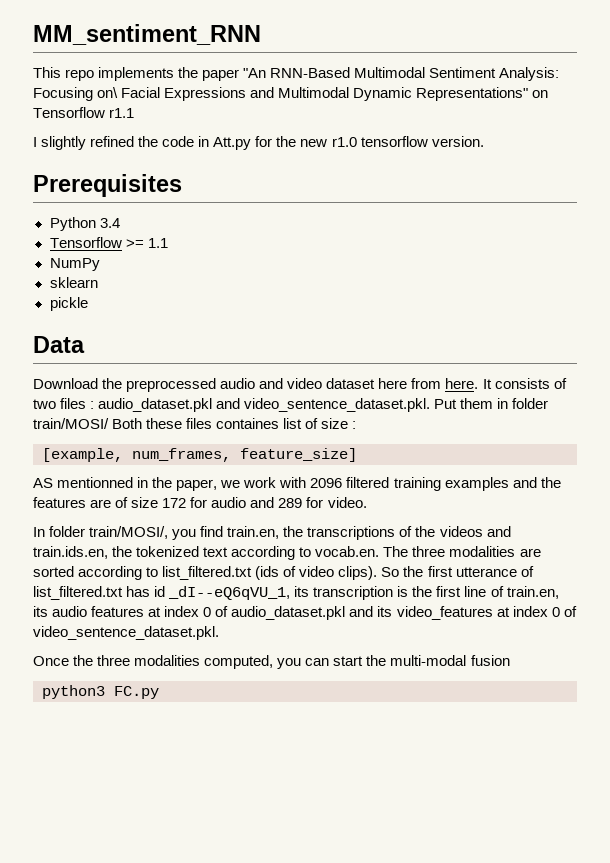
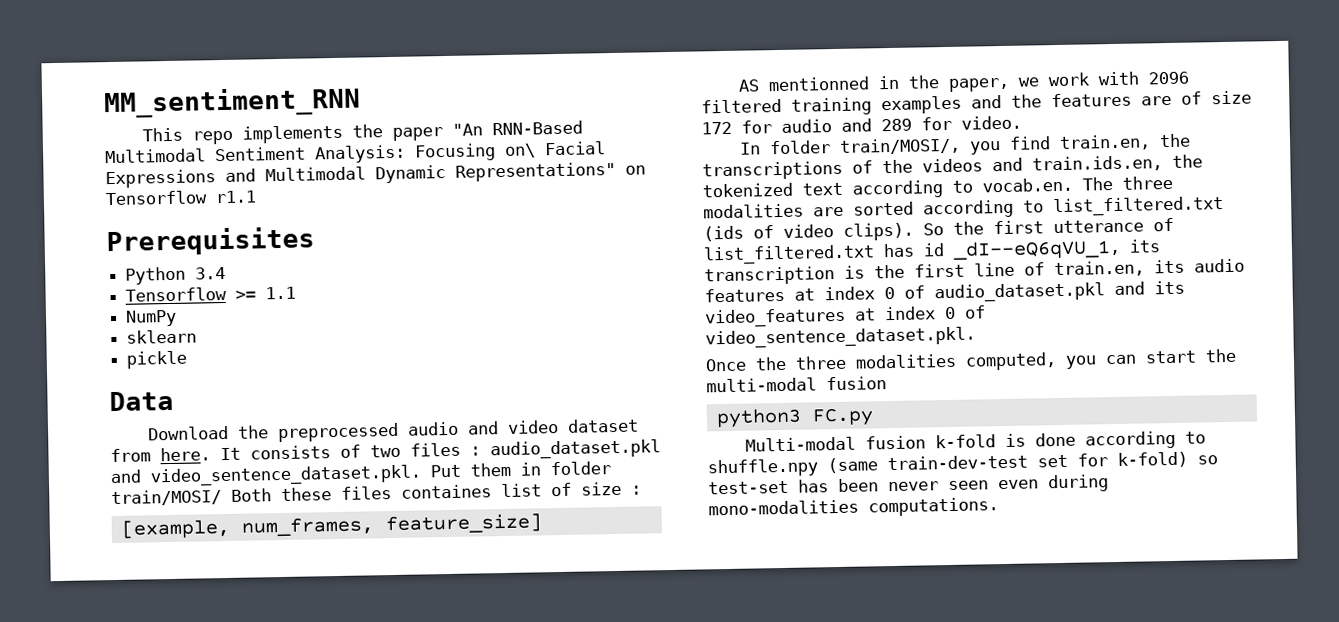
- I slightly refined the code in Att.py for the new r1.0 tensorflow version.
- Download the preprocessed audio and video dataset here from here.
+ Download the preprocessed audio and video dataset from here.
+ Multi-modal fusion k-fold is done according to shuffle.npy (same train-dev-test set for k-fold) so test-set has been never seen even during mono-modalities computations.

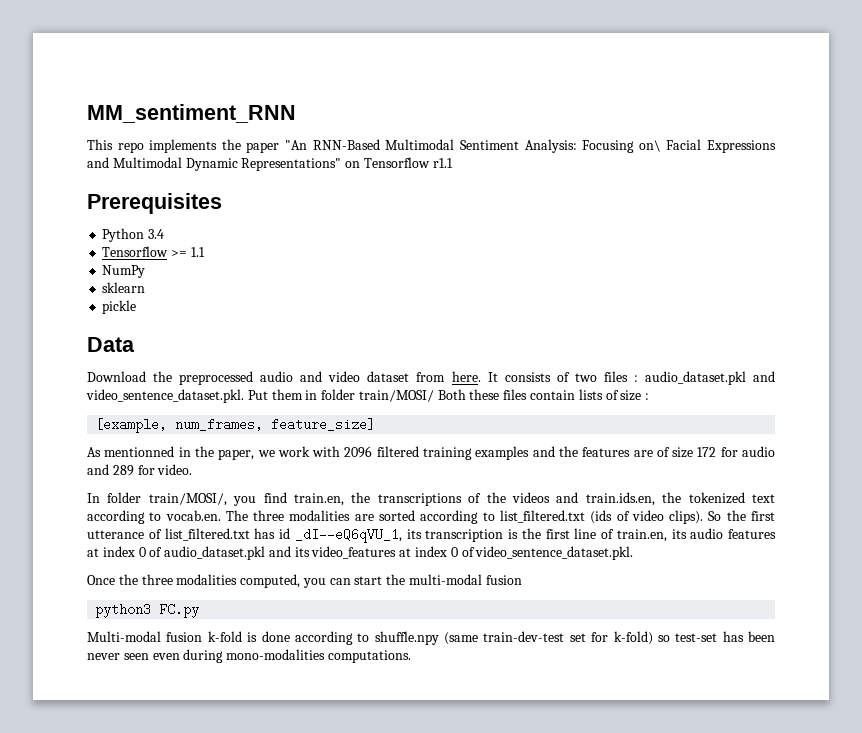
- It consists of two files : audio_dataset.pkl and video_sentence_dataset.pkl. Put them in folder train/MOSI/ Both these files containes list of size :
+ It consists of two files : audio_dataset.pkl and video_sentence_dataset.pkl. Put them in folder train/MOSI/ Both these files contain lists of size :
- AS mentionned in the paper, we work with 2096 filtered training examples and the features are of size 172 for audio and 289 for video.
+ As mentionned in the paper, we work with 2096 filtered training examples and the features are of size 172 for audio and 289 for video.

